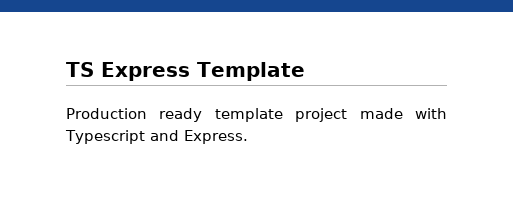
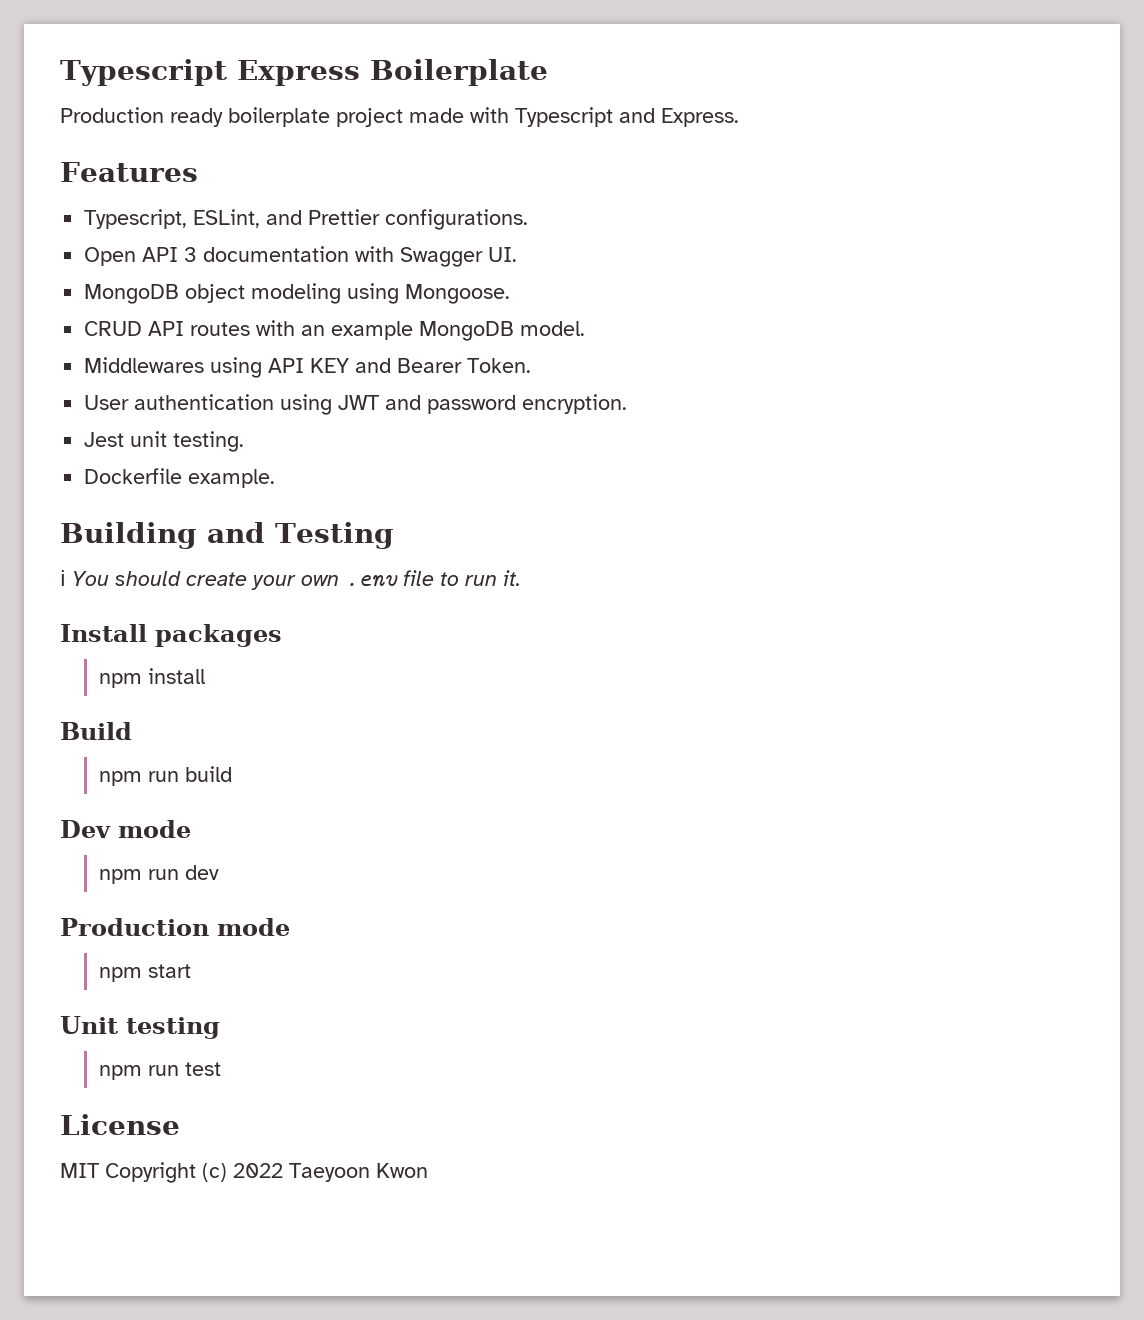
- TS Express Template
+ Typescript Express Boilerplate
- Production ready template project made with Typescript and Express.
+ Production ready boilerplate project made with Typescript and Express.
+ Features
+ Typescript, ESLint, and Prettier configurations.
+ Open API 3 documentation with Swagger UI.
+ MongoDB object modeling using Mongoose.
+ CRUD API routes with an example MongoDB model.
+ Middlewares using API KEY and Bearer Token.
+ User authentication using JWT and password encryption.
+ Jest unit testing.
+ Dockerfile example.
+ Building and Testing
+ ℹ You should create your own .env file to run it.
+ Install packages
+ npm install
+ Build
+ npm run build
+ Dev mode
+ npm run dev
+ Production mode
+ npm start
+ Unit testing
+ npm run test
+ License
+ MIT Copyright (c) 2022 Taeyoon Kwon

